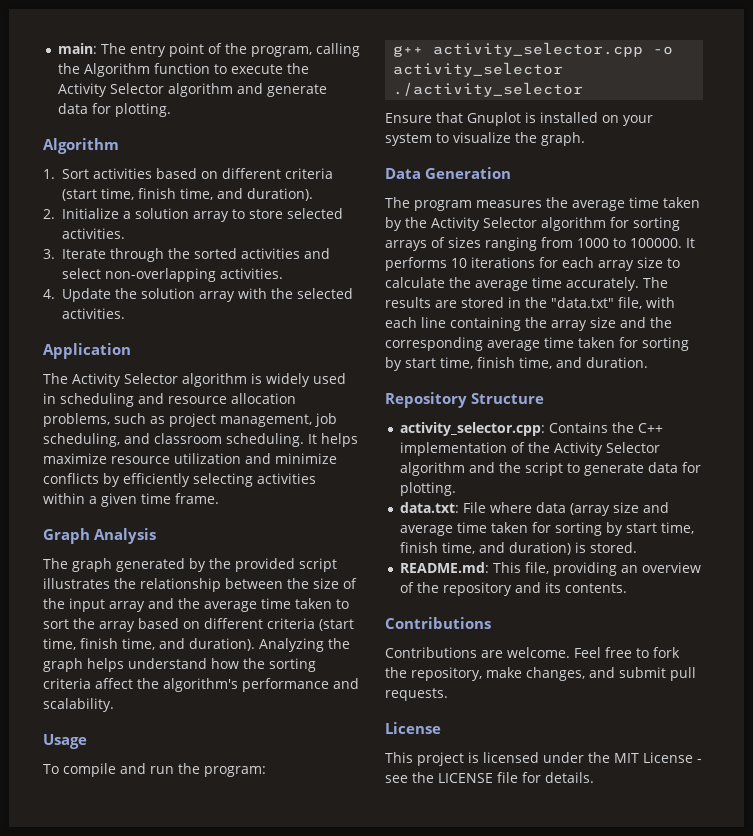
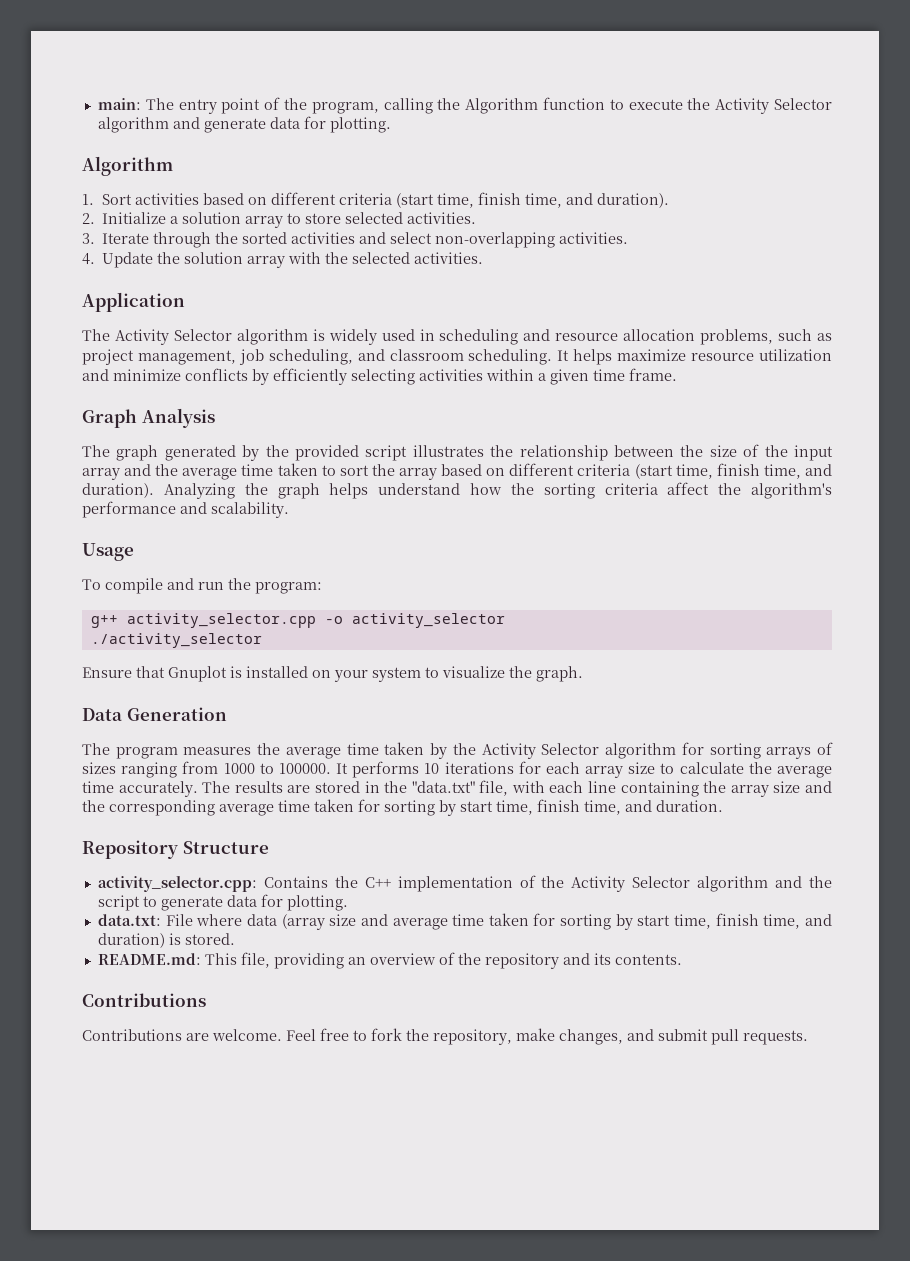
  Feel free to fork the repository, make changes, and submit pull requests.
- License
- This project is licensed under the MIT License - see the LICENSE file for details.

